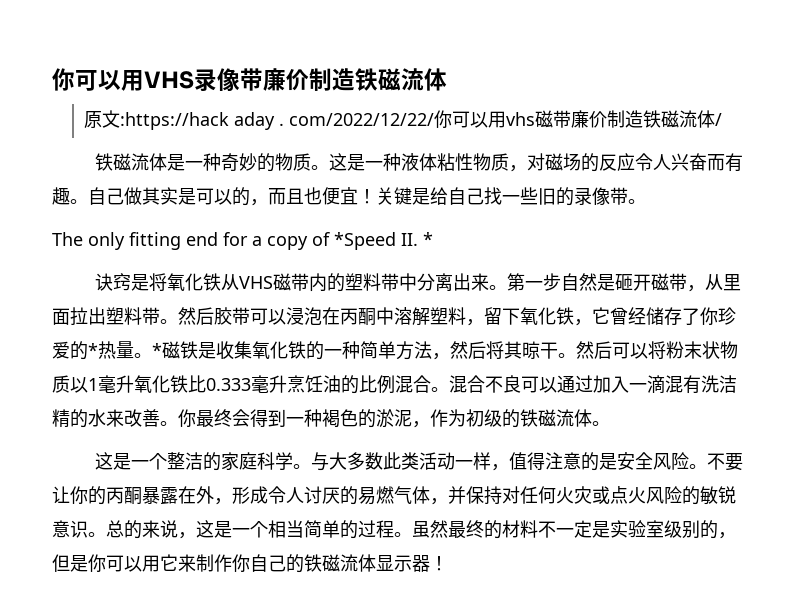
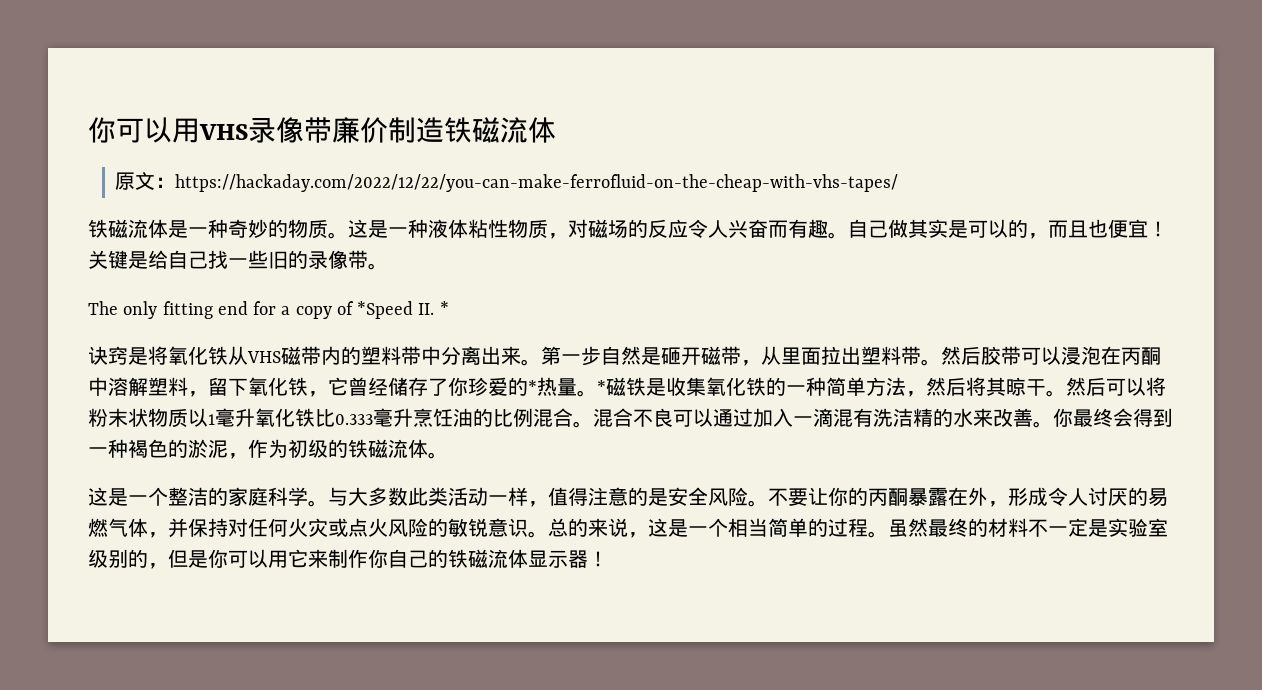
- 原文:https://hack aday . com/2022/12/22/你可以用vhs磁带廉价制造铁磁流体/
+ 原文：https://hackaday.com/2022/12/22/you-can-make-ferrofluid-on-the-cheap-with-vhs-tapes/

